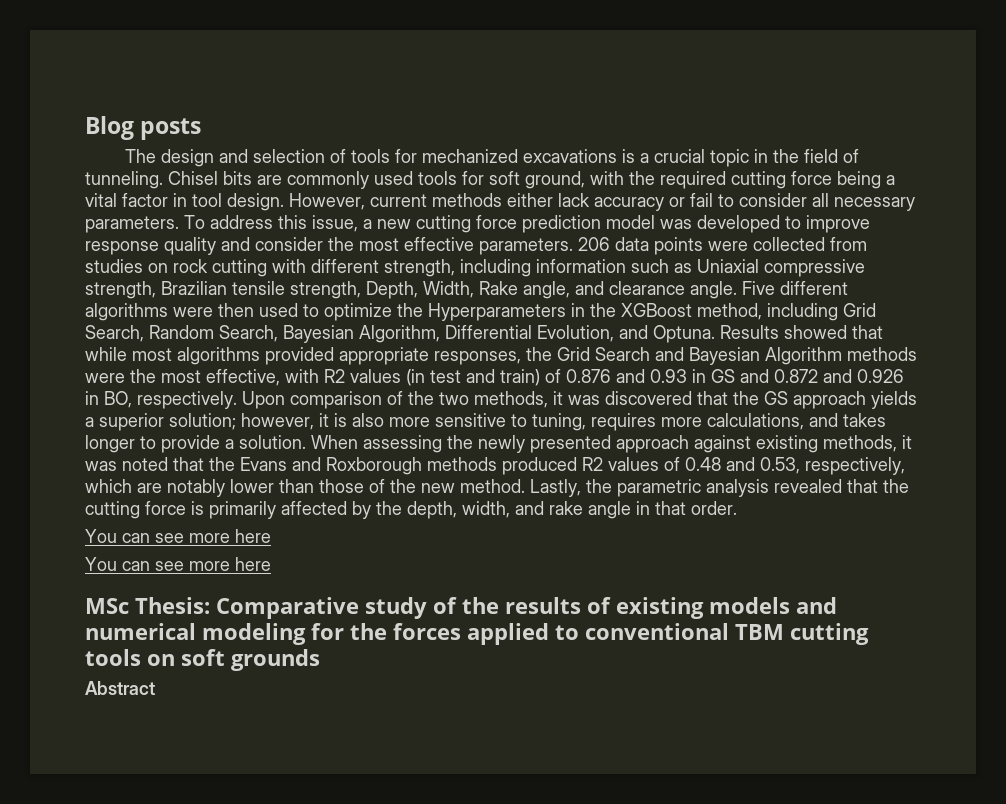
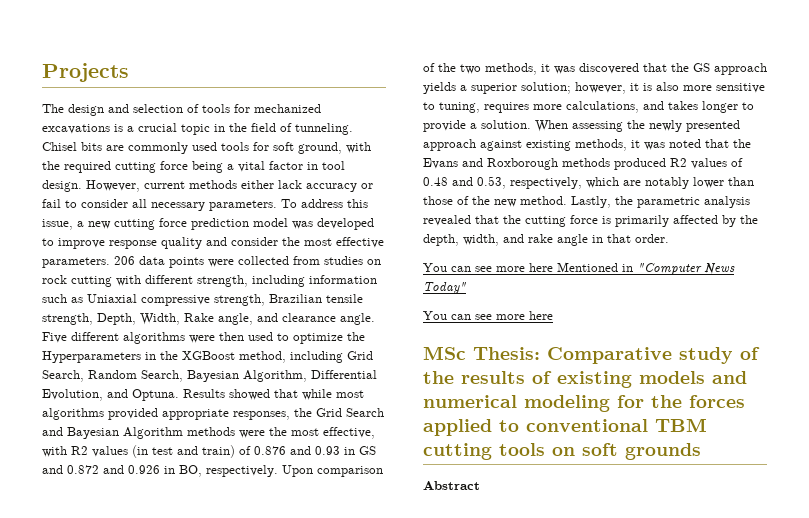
- Blog posts
+ Projects
  Lastly, the parametric analysis revealed that the cutting force is primarily affected by the depth, width, and rake angle in that order.
- You can see more here
+ You can see more here Mentioned in "Computer News Today"

